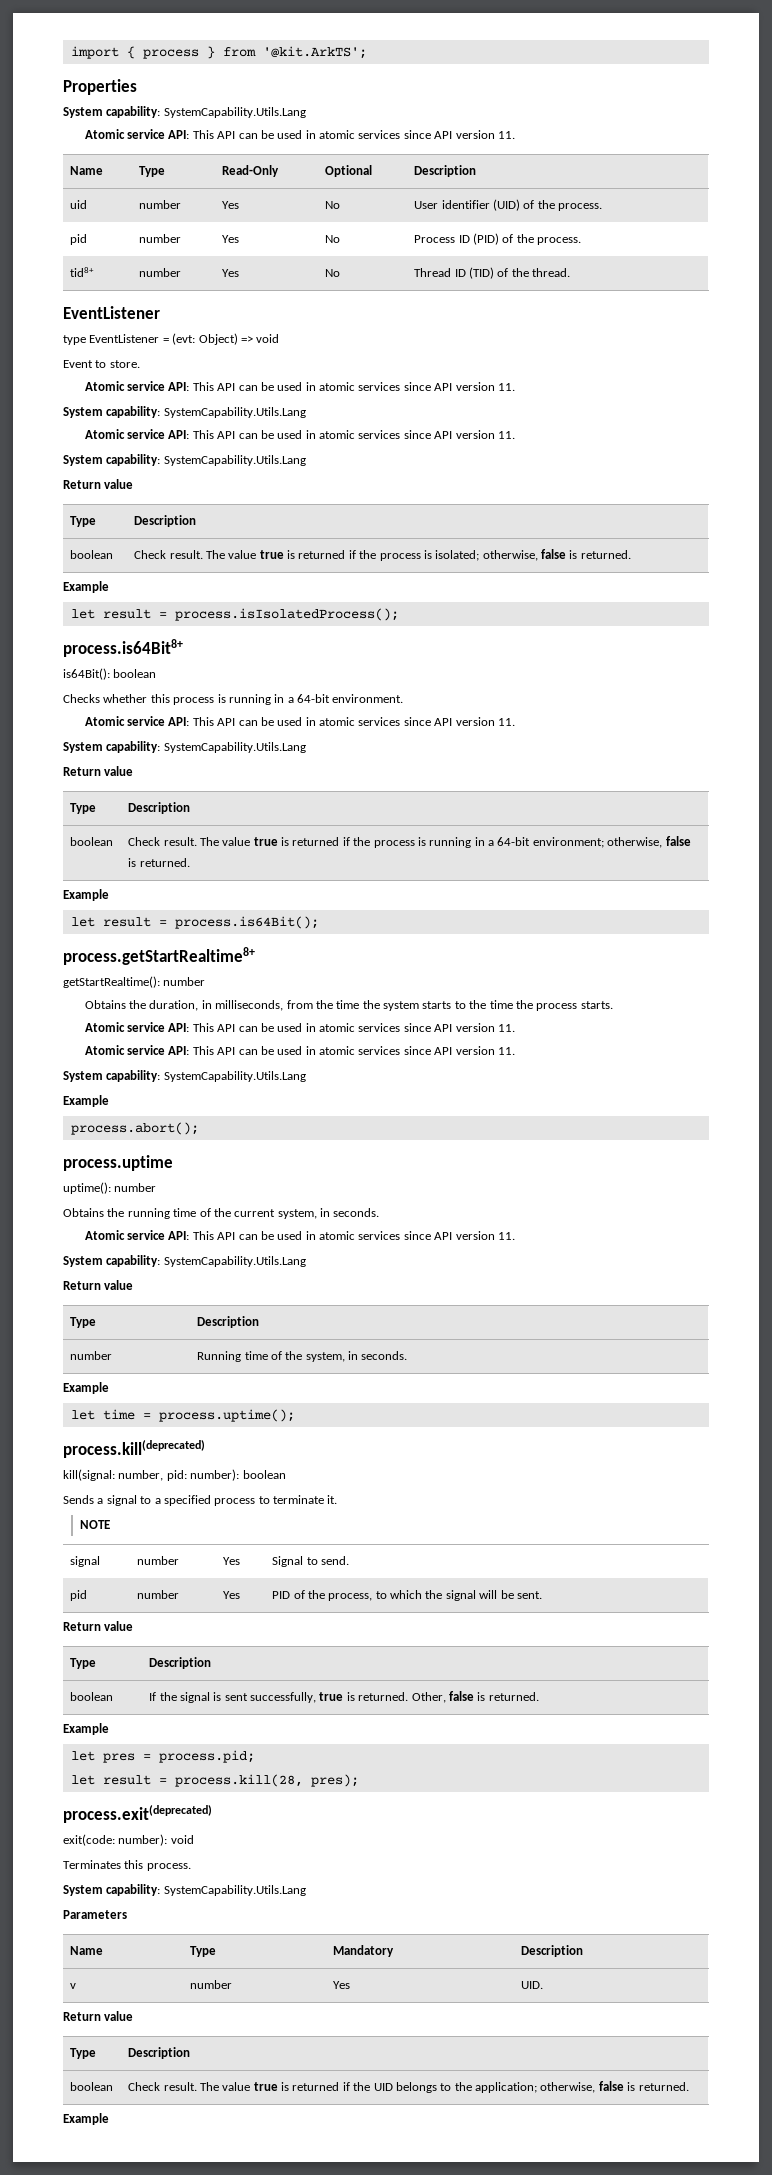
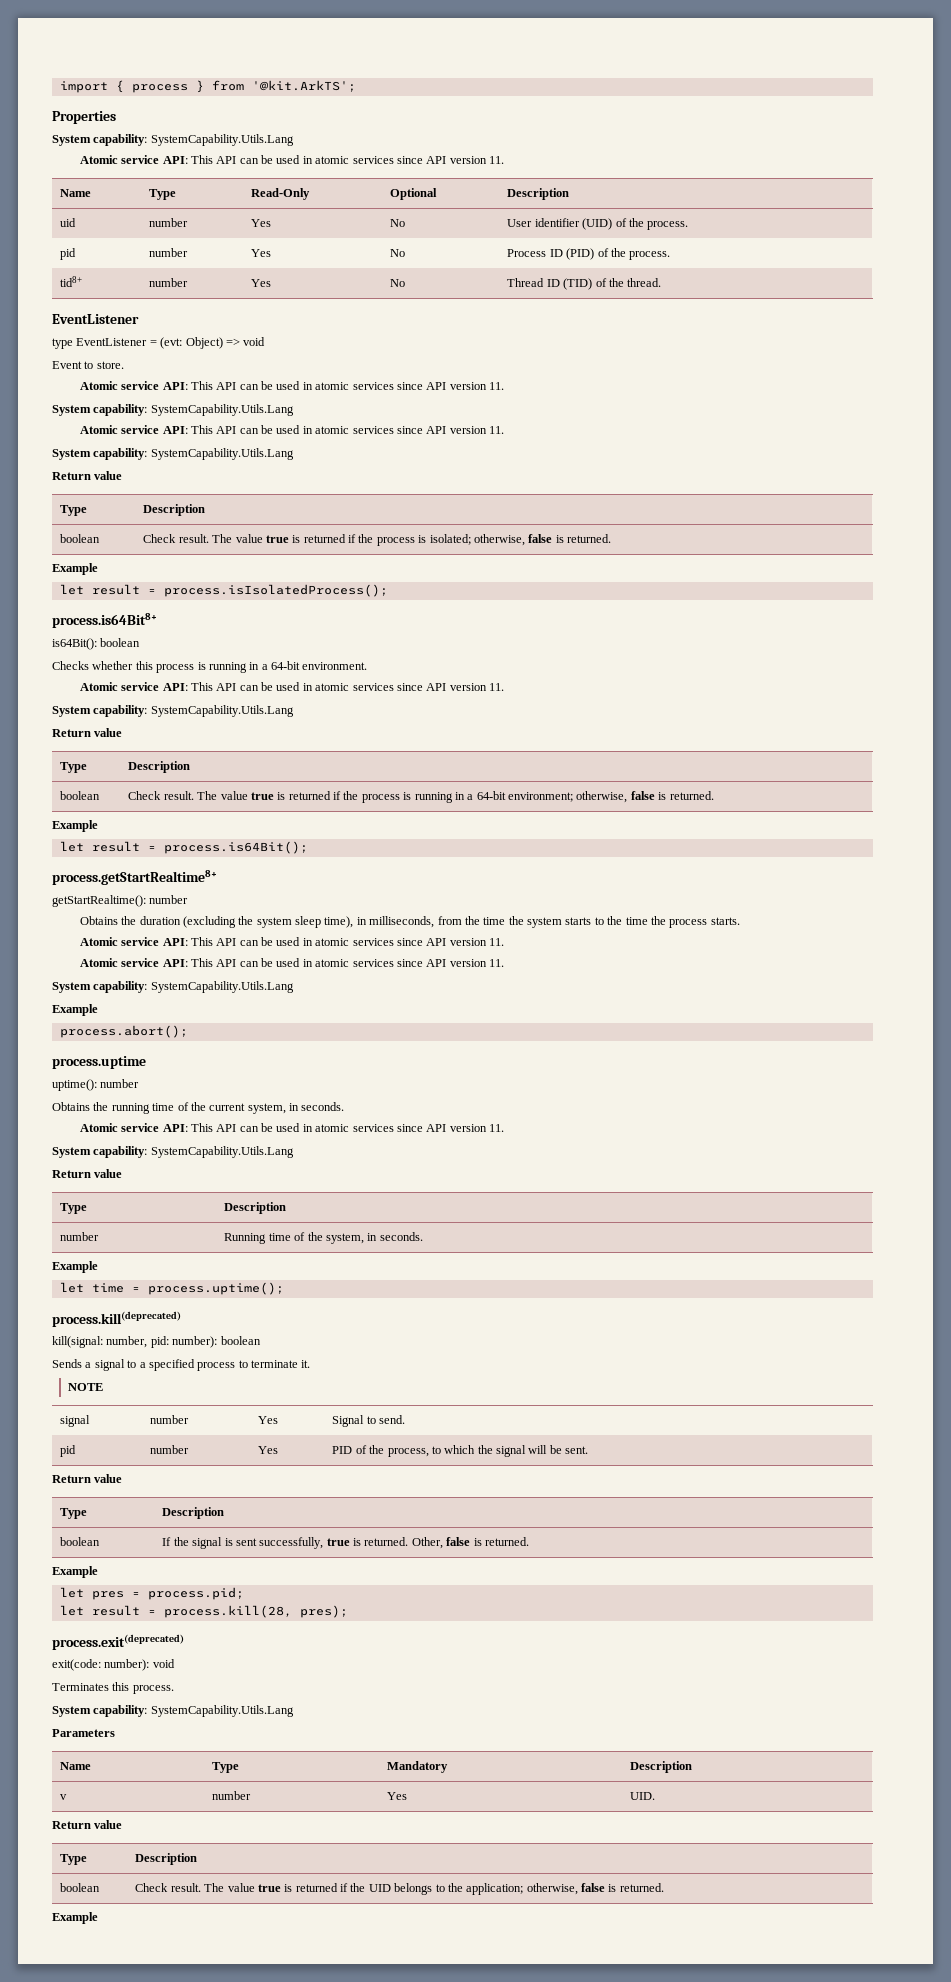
- Obtains the duration, in milliseconds, from the time the system starts to the time the process starts.
+ Obtains the duration (excluding the system sleep time), in milliseconds, from the time the system starts to the time the process starts.

